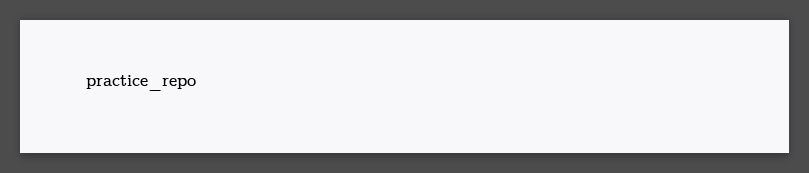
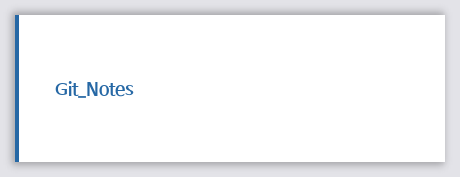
- practice_repo
+ Git_Notes

